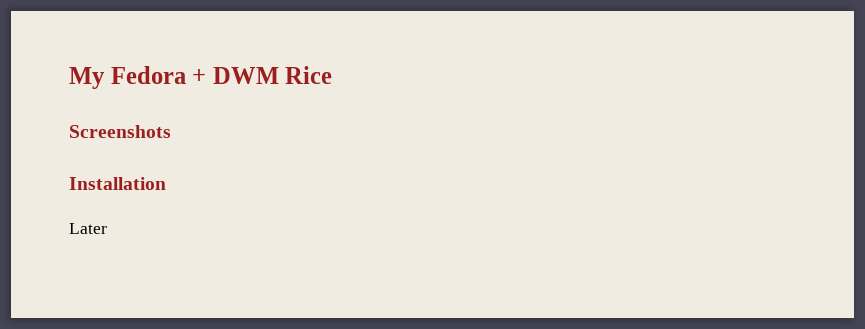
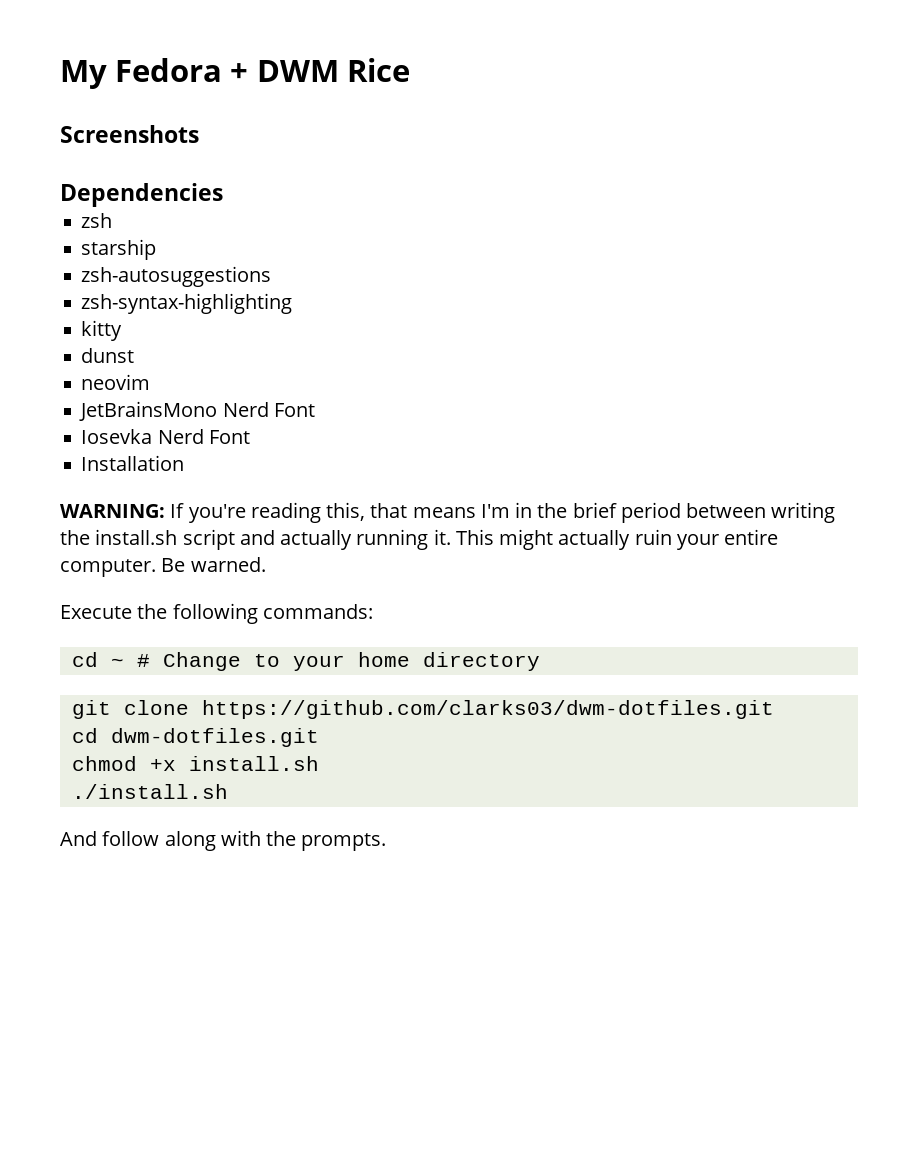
+ Dependencies
+ zsh
+ starship
+ zsh-autosuggestions
+ zsh-syntax-highlighting
+ kitty
+ dunst
+ neovim
+ JetBrainsMono Nerd Font
+ Iosevka Nerd Font
  Installation
- Later
+ WARNING: If you're reading this, that means I'm in the brief period between writing the install.sh script and actually running it. This might actually ruin your entire computer. Be warned.
+ Execute the following commands:
+ cd ~ # Change to your home directory
+ git clone https://github.com/clarks03/dwm-dotfiles.git
+ cd dwm-dotfiles.git
+ chmod +x install.sh
+ ./install.sh
+ And follow along with the prompts.

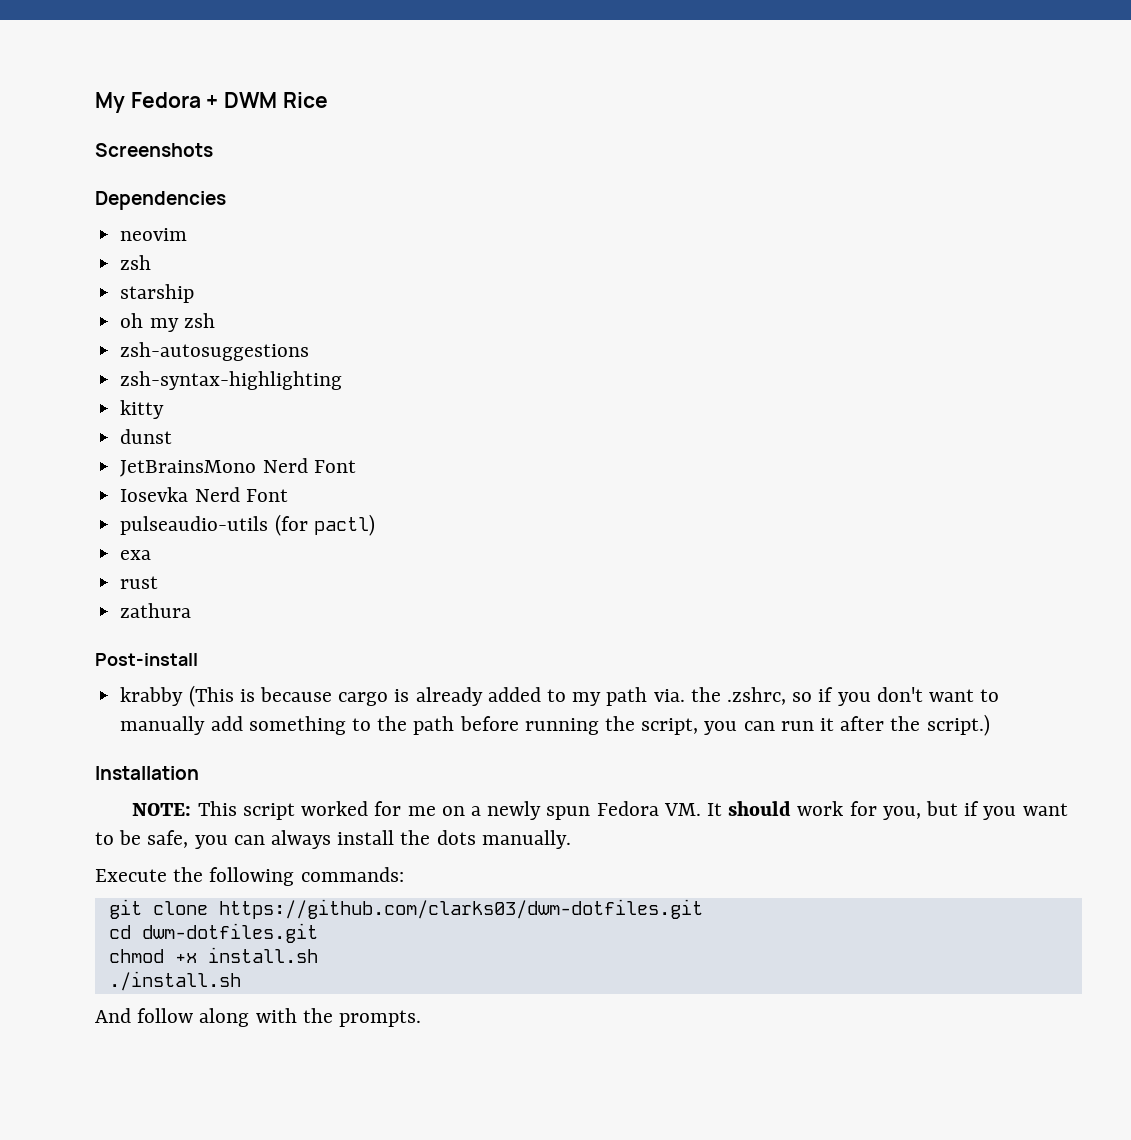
+ neovim
+ oh my zsh
- neovim
+ pulseaudio-utils (for pactl)
+ exa
+ rust
+ zathura
+ Post-install
+ krabby (This is because cargo is already added to my path via. the .zshrc, so if you don't want to manually add something to the path before running the script, you can run it after the script.)
  Installation
- WARNING: If you're reading this, that means I'm in the brief period between writing the install.sh script and actually running it. This might actually ruin your entire computer. Be warned.
+ NOTE: This script worked for me on a newly spun Fedora VM. It should work for you, but if you want to be safe, you can always install the dots manually.
  Execute the following commands:
- cd ~ # Change to your home directory

